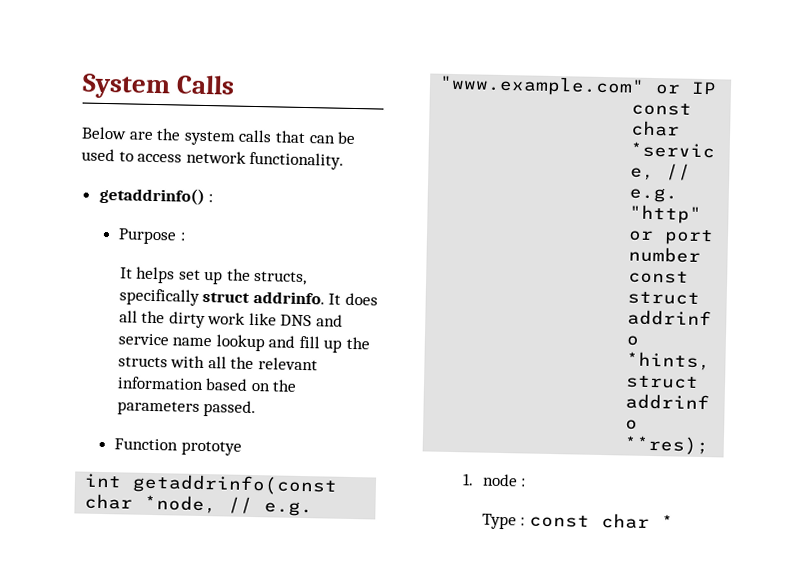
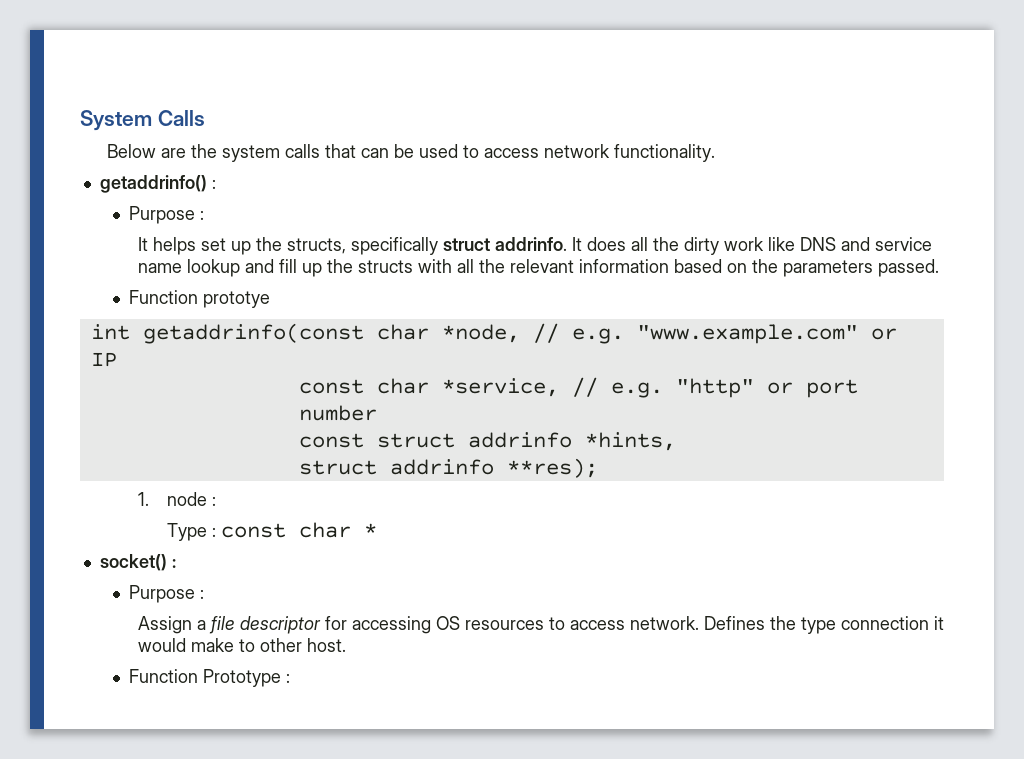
+ socket() :
+ Purpose :
+ Assign a file descriptor for accessing OS resources to access network. Defines the type connection it would make to other host.
+ Function Prototype :

